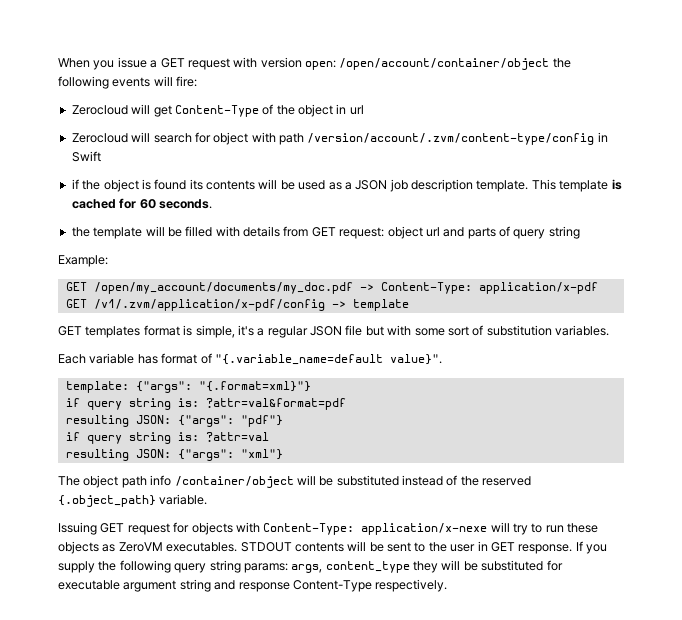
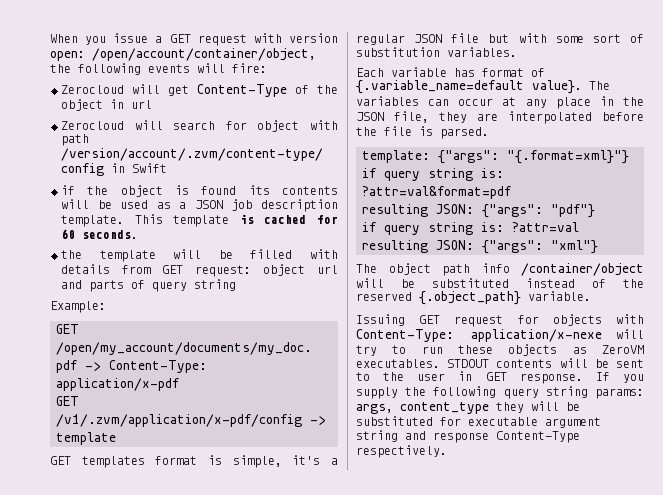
- When you issue a GET request with version open: /open/account/container/object the following events will fire:
+ When you issue a GET request with version open: /open/account/container/object, the following events will fire:
- Each variable has format of "{.variable_name=default value}".
+ Each variable has format of {.variable_name=default value}. The variables can occur at any place in the JSON file, they are interpolated before the file is parsed.

